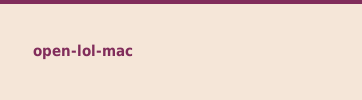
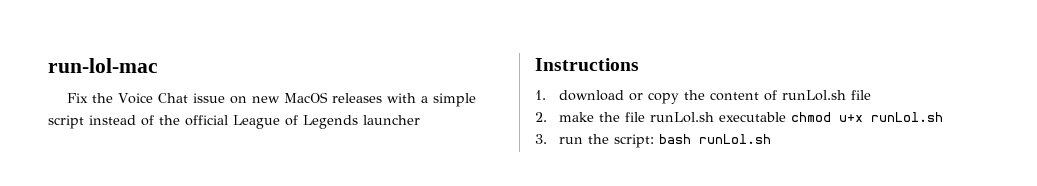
- open-lol-mac
+ run-lol-mac
+ Fix the Voice Chat issue on new MacOS releases with a simple script instead of the official League of Legends launcher
+ Instructions
+ 1. download or copy the content of runLol.sh file
+ 2. make the file runLol.sh executable chmod u+x runLol.sh
+ 3. run the script: bash runLol.sh

